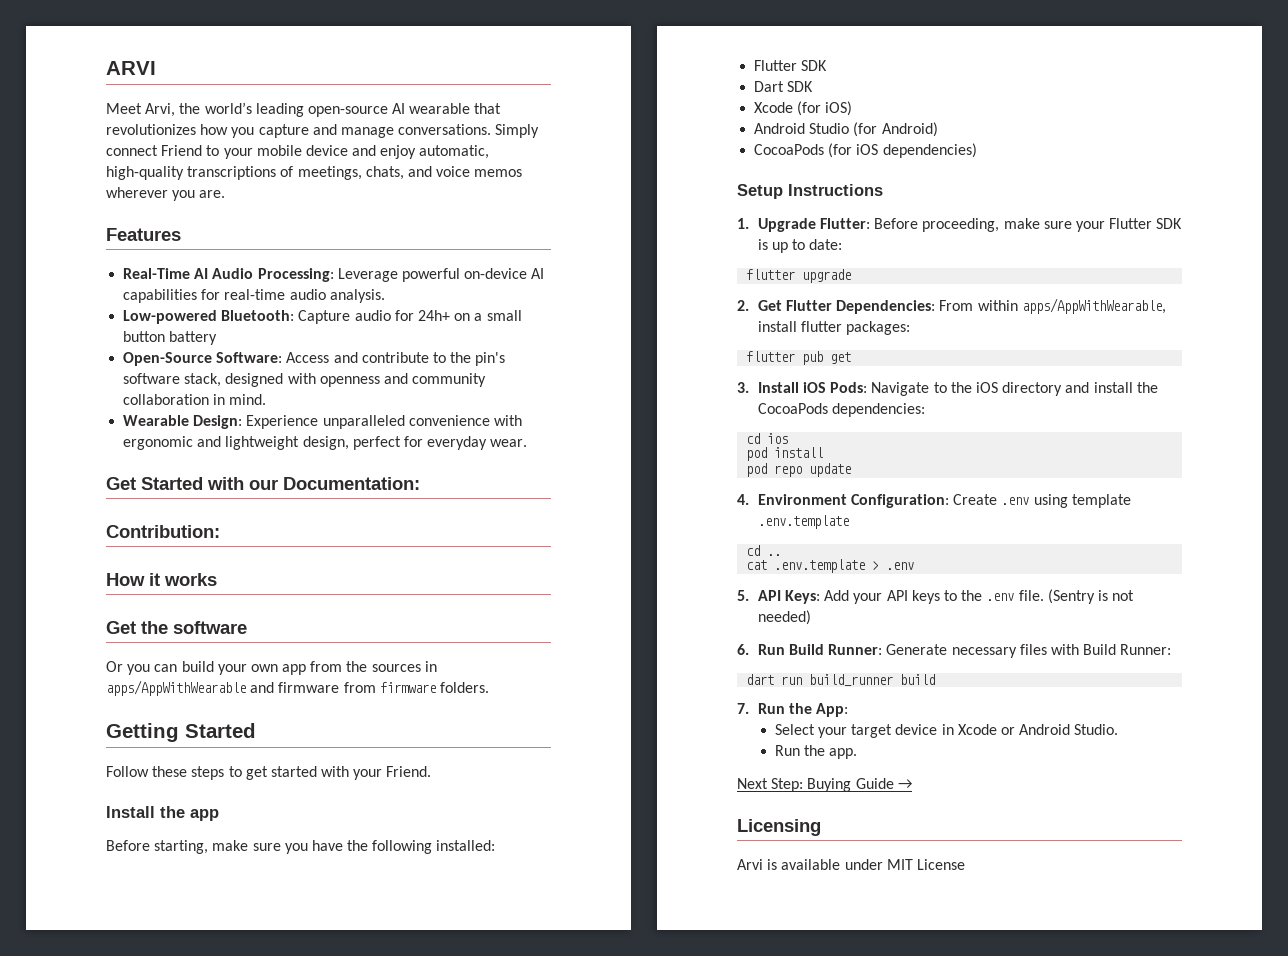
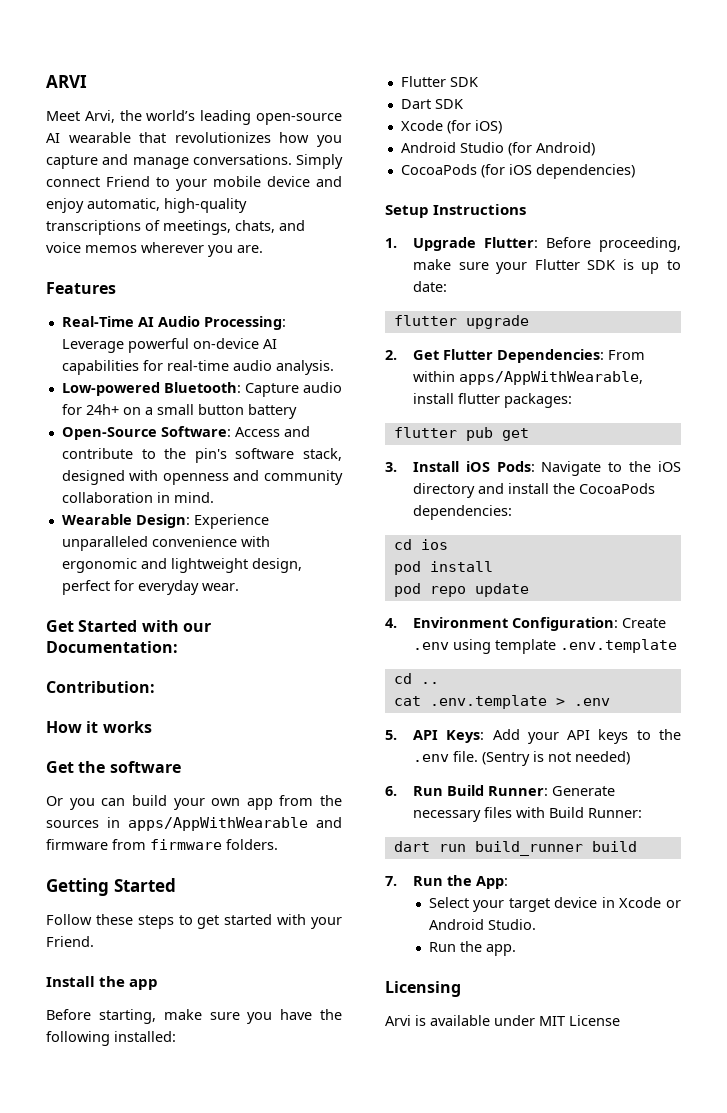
- Next Step: Buying Guide →

